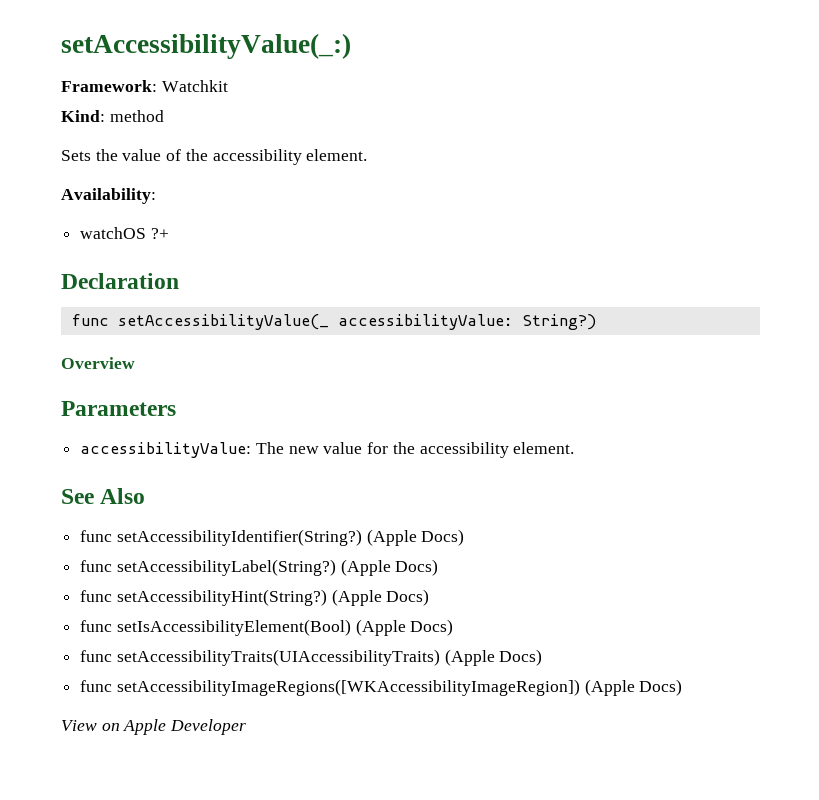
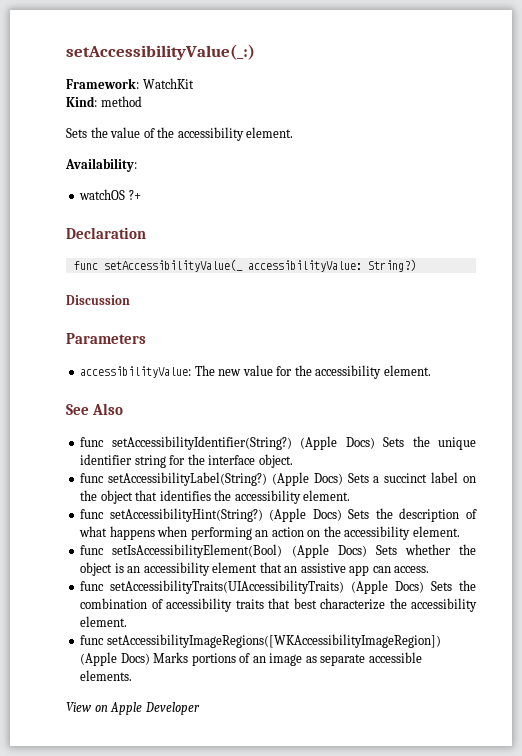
- Framework: Watchkit
+ Framework: WatchKit
- Overview
+ Discussion
- func setAccessibilityIdentifier(String?) (Apple Docs)
- func setAccessibilityLabel(String?) (Apple Docs)
- func setAccessibilityHint(String?) (Apple Docs)
- func setIsAccessibilityElement(Bool) (Apple Docs)
- func setAccessibilityTraits(UIAccessibilityTraits) (Apple Docs)
- func setAccessibilityImageRegions([WKAccessibilityImageRegion]) (Apple Docs)
+ func setAccessibilityIdentifier(String?) (Apple Docs) Sets the unique identifier string for the interface object.
+ func setAccessibilityLabel(String?) (Apple Docs) Sets a succinct label on the object that identifies the accessibility element.
+ func setAccessibilityHint(String?) (Apple Docs) Sets the description of what happens when performing an action on the accessibility element.
+ func setIsAccessibilityElement(Bool) (Apple Docs) Sets whether the object is an accessibility element that an assistive app can access.
+ func setAccessibilityTraits(UIAccessibilityTraits) (Apple Docs) Sets the combination of accessibility traits that best characterize the accessibility element.
+ func setAccessibilityImageRegions([WKAccessibilityImageRegion]) (Apple Docs) Marks portions of an image as separate accessible elements.

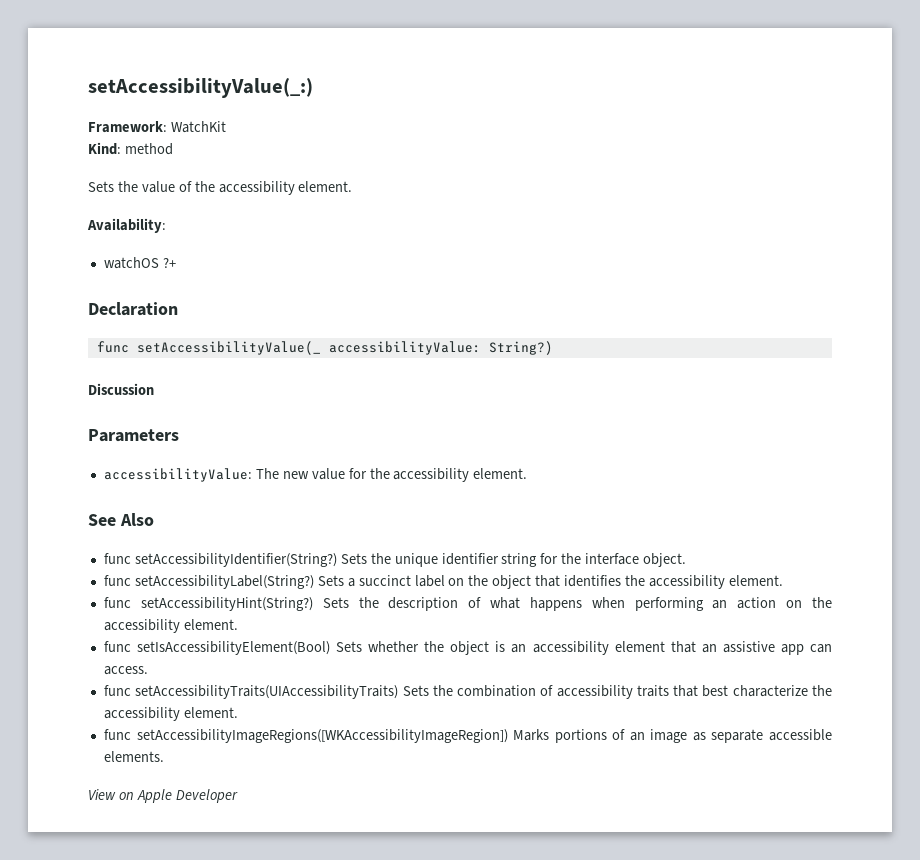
- (Apple Docs) Sets the unique identifier string for the interface object.
+ Sets the unique identifier string for the interface object.
- (Apple Docs) Sets a succinct label on the object that identifies the accessibility element.
+ Sets a succinct label on the object that identifies the accessibility element.
- (Apple Docs) Sets the description of what happens when performing an action on the accessibility element.
+ Sets the description of what happens when performing an action on the accessibility element.
- func setIsAccessibilityElement(Bool) (Apple Docs) Sets whether the object is an accessibility element that an assistive app can access.
+ func setIsAccessibilityElement(Bool) Sets whether the object is an accessibility element that an assistive app can access.
- func setAccessibilityTraits(UIAccessibilityTraits) (Apple Docs) Sets the combination of accessibility traits that best characterize the accessibility element.
+ func setAccessibilityTraits(UIAccessibilityTraits) Sets the combination of accessibility traits that best characterize the accessibility element.
- func setAccessibilityImageRegions([WKAccessibilityImageRegion]) (Apple Docs) Marks portions of an image as separate accessible elements.
+ func setAccessibilityImageRegions([WKAccessibilityImageRegion]) Marks portions of an image as separate accessible elements.

